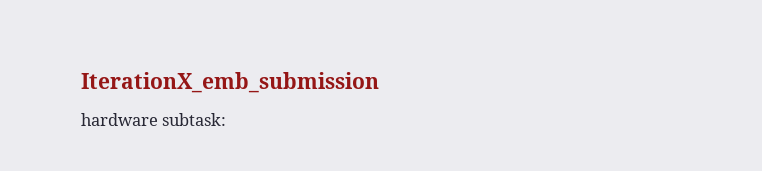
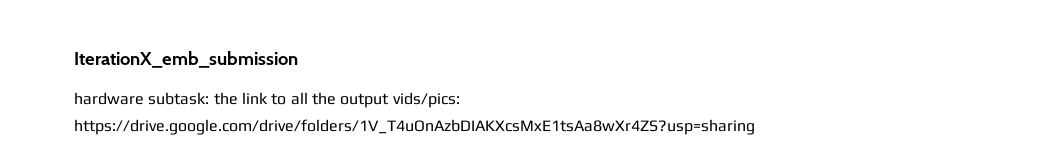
- hardware subtask:
+ hardware subtask: the link to all the output vids/pics: https://drive.google.com/drive/folders/1V_T4uOnAzbDIAKXcsMxE1tsAa8wXr4ZS?usp=sharing

